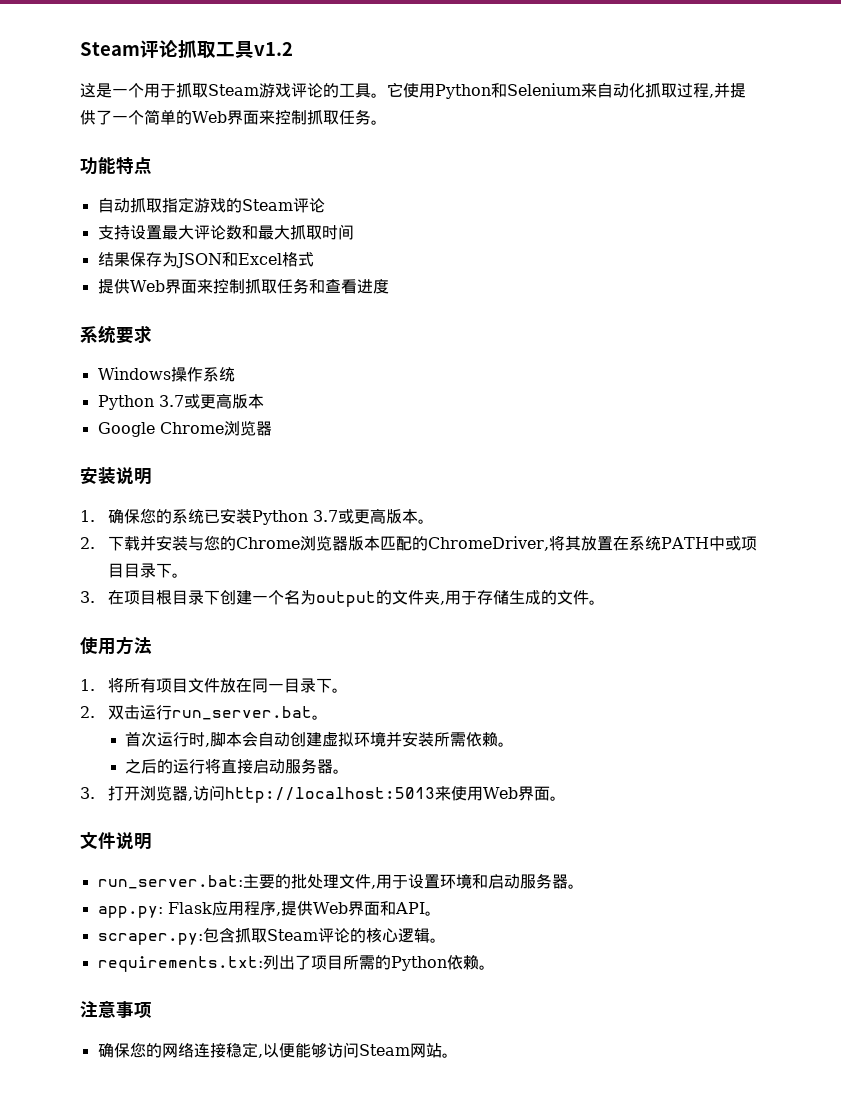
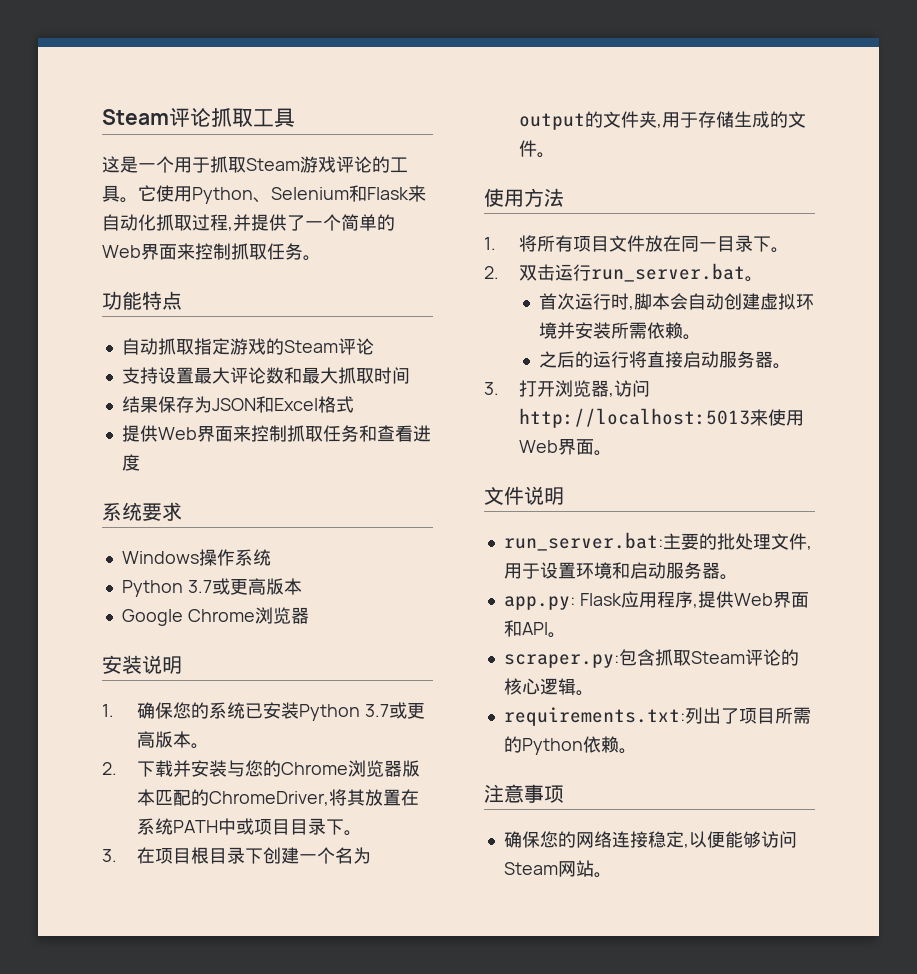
- Steam评论抓取工具v1.2
+ Steam评论抓取工具
- 它使用Python和Selenium来自动化抓取过程,并提供了一个简单的Web界面来控制抓取任务。
+ 它使用Python、Selenium和Flask来自动化抓取过程,并提供了一个简单的Web界面来控制抓取任务。

